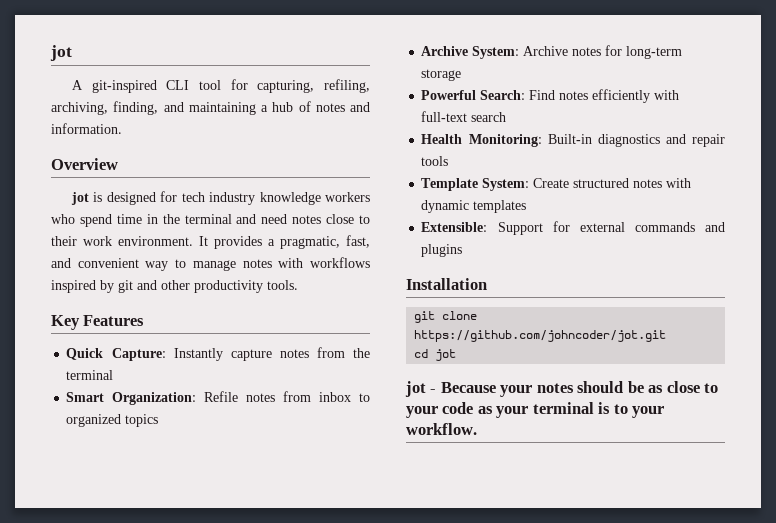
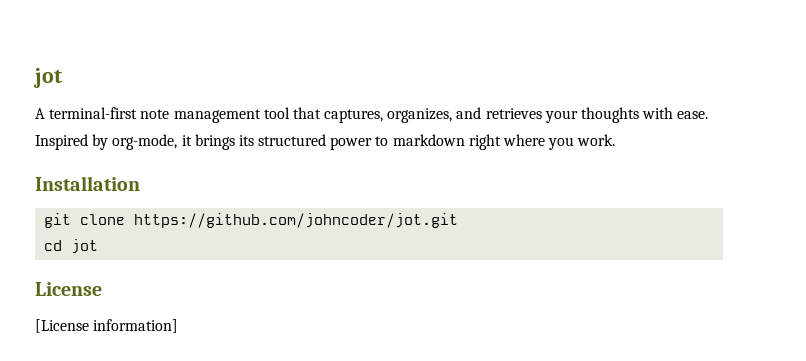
- A git-inspired CLI tool for capturing, refiling, archiving, finding, and maintaining a hub of notes and information.
- Overview
- jot is designed for tech industry knowledge workers who spend time in the terminal and need notes close to their work environment. It provides a pragmatic, fast, and convenient way to manage notes with workflows inspired by git and other productivity tools.
- Key Features
- Quick Capture: Instantly capture notes from the terminal
- Smart Organization: Refile notes from inbox to organized topics
- Archive System: Archive notes for long-term storage
- Powerful Search: Find notes efficiently with full-text search
- Health Monitoring: Built-in diagnostics and repair tools
- Template System: Create structured notes with dynamic templates
- Extensible: Support for external commands and plugins
+ A terminal-first note management tool that captures, organizes, and retrieves your thoughts with ease. Inspired by org-mode, it brings its structured power to markdown right where you work.
- jot - Because your notes should be as close to your code as your terminal is to your workflow.
+ License
+ [License information]

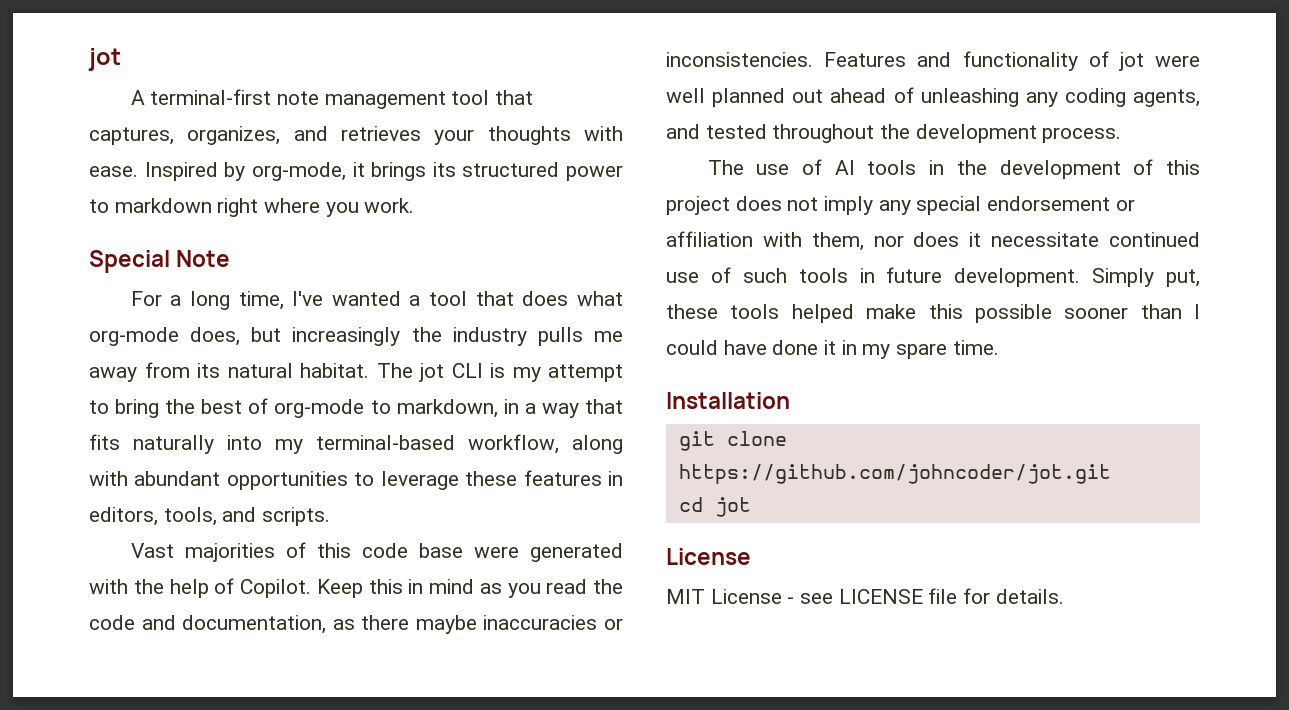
+ Special Note
+ For a long time, I've wanted a tool that does what org-mode does, but increasingly the industry pulls me away from its natural habitat. The jot CLI is my attempt to bring the best of org-mode to markdown, in a way that fits naturally into my terminal-based workflow, along with abundant opportunities to leverage these features in editors, tools, and scripts.
+ Vast majorities of this code base were generated with the help of Copilot. Keep this in mind as you read the code and documentation, as there maybe inaccuracies or inconsistencies. Features and functionality of jot were well planned out ahead of unleashing any coding agents, and tested throughout the development process.
+ The use of AI tools in the development of this project does not imply any special endorsement or affiliation with them, nor does it necessitate continued use of such tools in future development. Simply put, these tools helped make this possible sooner than I could have done it in my spare time.
- [License information]
+ MIT License - see LICENSE file for details.

